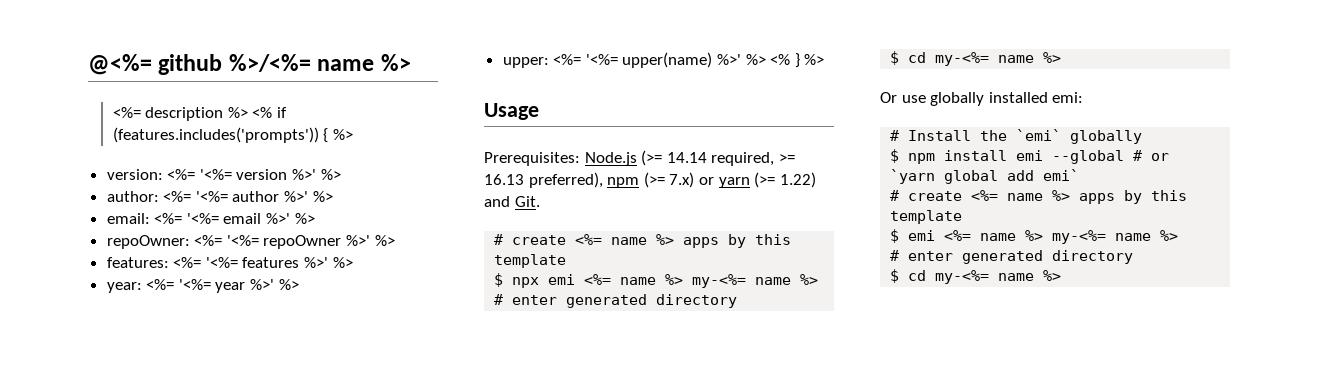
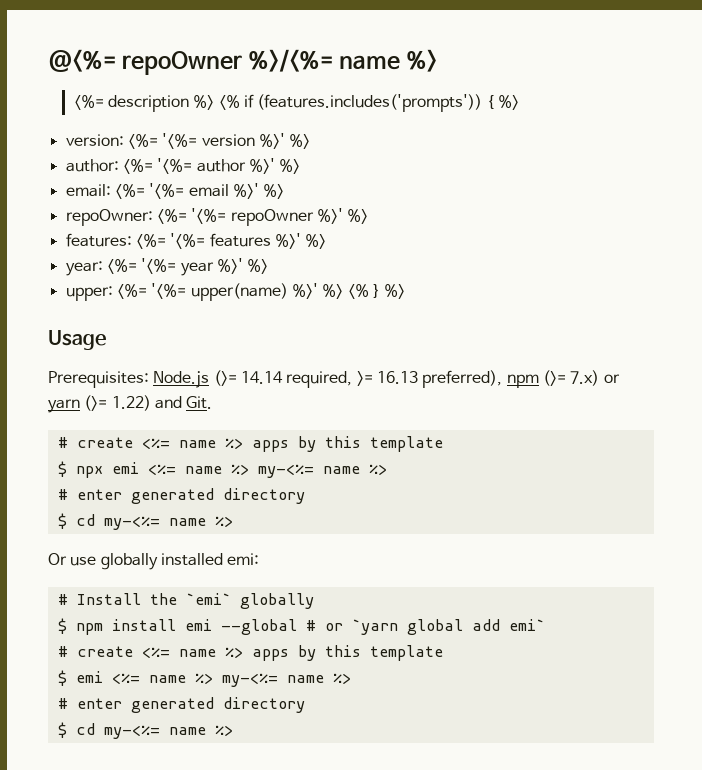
- @<%= github %>/<%= name %>
+ @<%= repoOwner %>/<%= name %>

